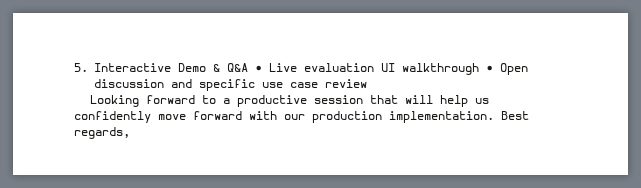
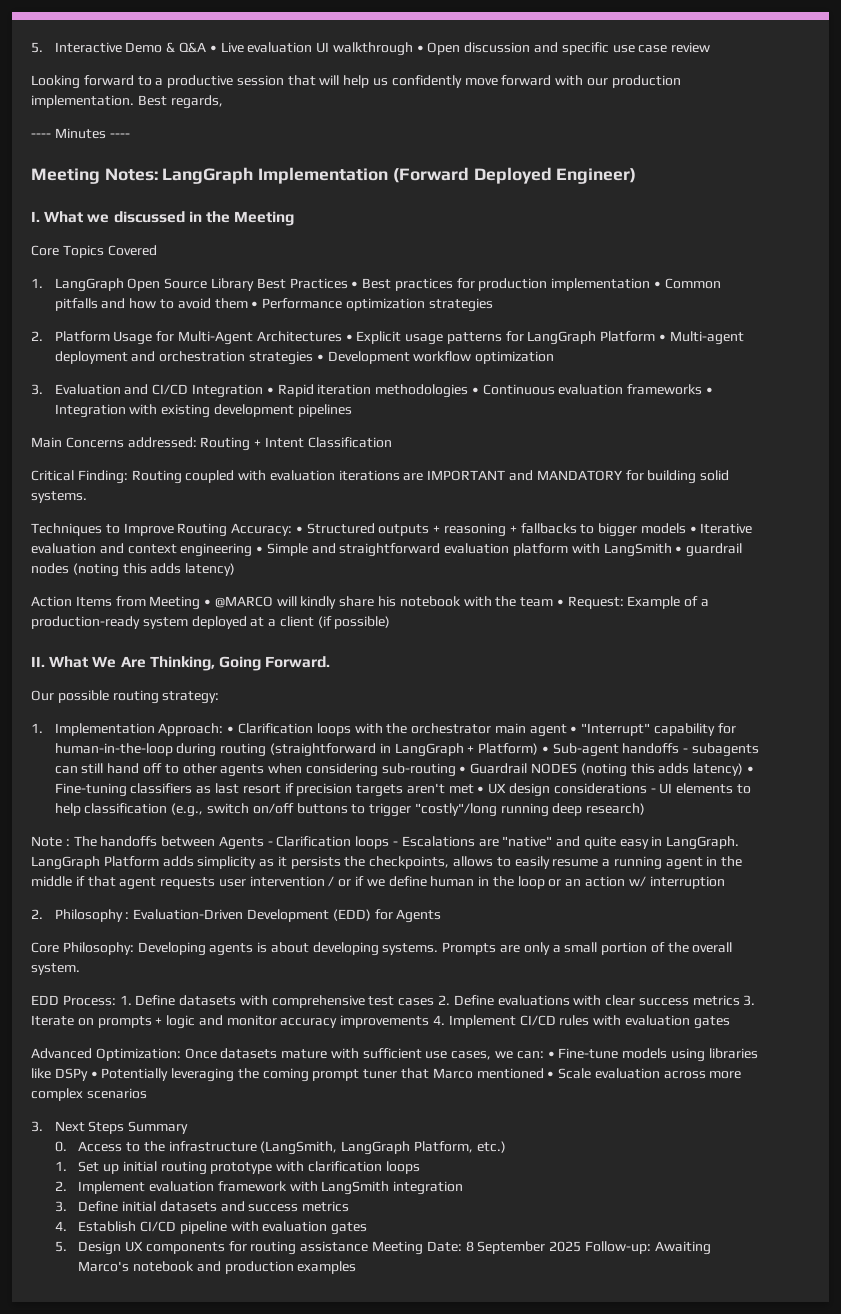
+ ---- Minutes ----
+ Meeting Notes: LangGraph Implementation (Forward Deployed Engineer)
+ I. What we discussed in the Meeting
+ Core Topics Covered
+ 1. LangGraph Open Source Library Best Practices • Best practices for production implementation • Common pitfalls and how to avoid them • Performance optimization strategies
+ 2. Platform Usage for Multi-Agent Architectures • Explicit usage patterns for LangGraph Platform • Multi-agent deployment and orchestration strategies • Development workflow optimization
+ 3. Evaluation and CI/CD Integration • Rapid iteration methodologies • Continuous evaluation frameworks • Integration with existing development pipelines
+ Main Concerns addressed: Routing + Intent Classification
+ Critical Finding: Routing coupled with evaluation iterations are IMPORTANT and MANDATORY for building solid systems.
+ Techniques to Improve Routing Accuracy: • Structured outputs + reasoning + fallbacks to bigger models • Iterative evaluation and context engineering • Simple and straightforward evaluation platform with LangSmith • guardrail nodes (noting this adds latency)
+ Action Items from Meeting • @MARCO will kindly share his notebook with the team • Request: Example of a production-ready system deployed at a client (if possible)
+ II. What We Are Thinking, Going Forward.
+ Our possible routing strategy:
+ 1. Implementation Approach: • Clarification loops with the orchestrator main agent • "Interrupt" capability for human-in-the-loop during routing (straightforward in LangGraph + Platform) • Sub-agent handoffs - subagents can still hand off to other agents when considering sub-routing • Guardrail NODES (noting this adds latency) • Fine-tuning classifiers as last resort if precision targets aren't met • UX design considerations - UI elements to help classification (e.g., switch on/off buttons to trigger "costly"/long running deep research)
+ Note : The handoffs between Agents - Clarification loops - Escalations are "native" and quite easy in LangGraph. LangGraph Platform adds simplicity as it persists the checkpoints, allows to easily resume a running agent in the middle if that agent requests user intervention / or if we define human in the loop or an action w/ interruption
+ 2. Philosophy : Evaluation-Driven Development (EDD) for Agents
+ Core Philosophy: Developing agents is about developing systems. Prompts are only a small portion of the overall system.
+ EDD Process: 1. Define datasets with comprehensive test cases 2. Define evaluations with clear success metrics 3. Iterate on prompts + logic and monitor accuracy improvements 4. Implement CI/CD rules with evaluation gates
+ Advanced Optimization: Once datasets mature with sufficient use cases, we can: • Fine-tune models using libraries like DSPy • Potentially leveraging the coming prompt tuner that Marco mentioned • Scale evaluation across more complex scenarios
+ 3. Next Steps Summary
+ 0. Access to the infrastructure (LangSmith, LangGraph Platform, etc.)
+ 1. Set up initial routing prototype with clarification loops
+ 2. Implement evaluation framework with LangSmith integration
+ 3. Define initial datasets and success metrics
+ 4. Establish CI/CD pipeline with evaluation gates
+ 5. Design UX components for routing assistance Meeting Date: 8 September 2025 Follow-up: Awaiting Marco's notebook and production examples

